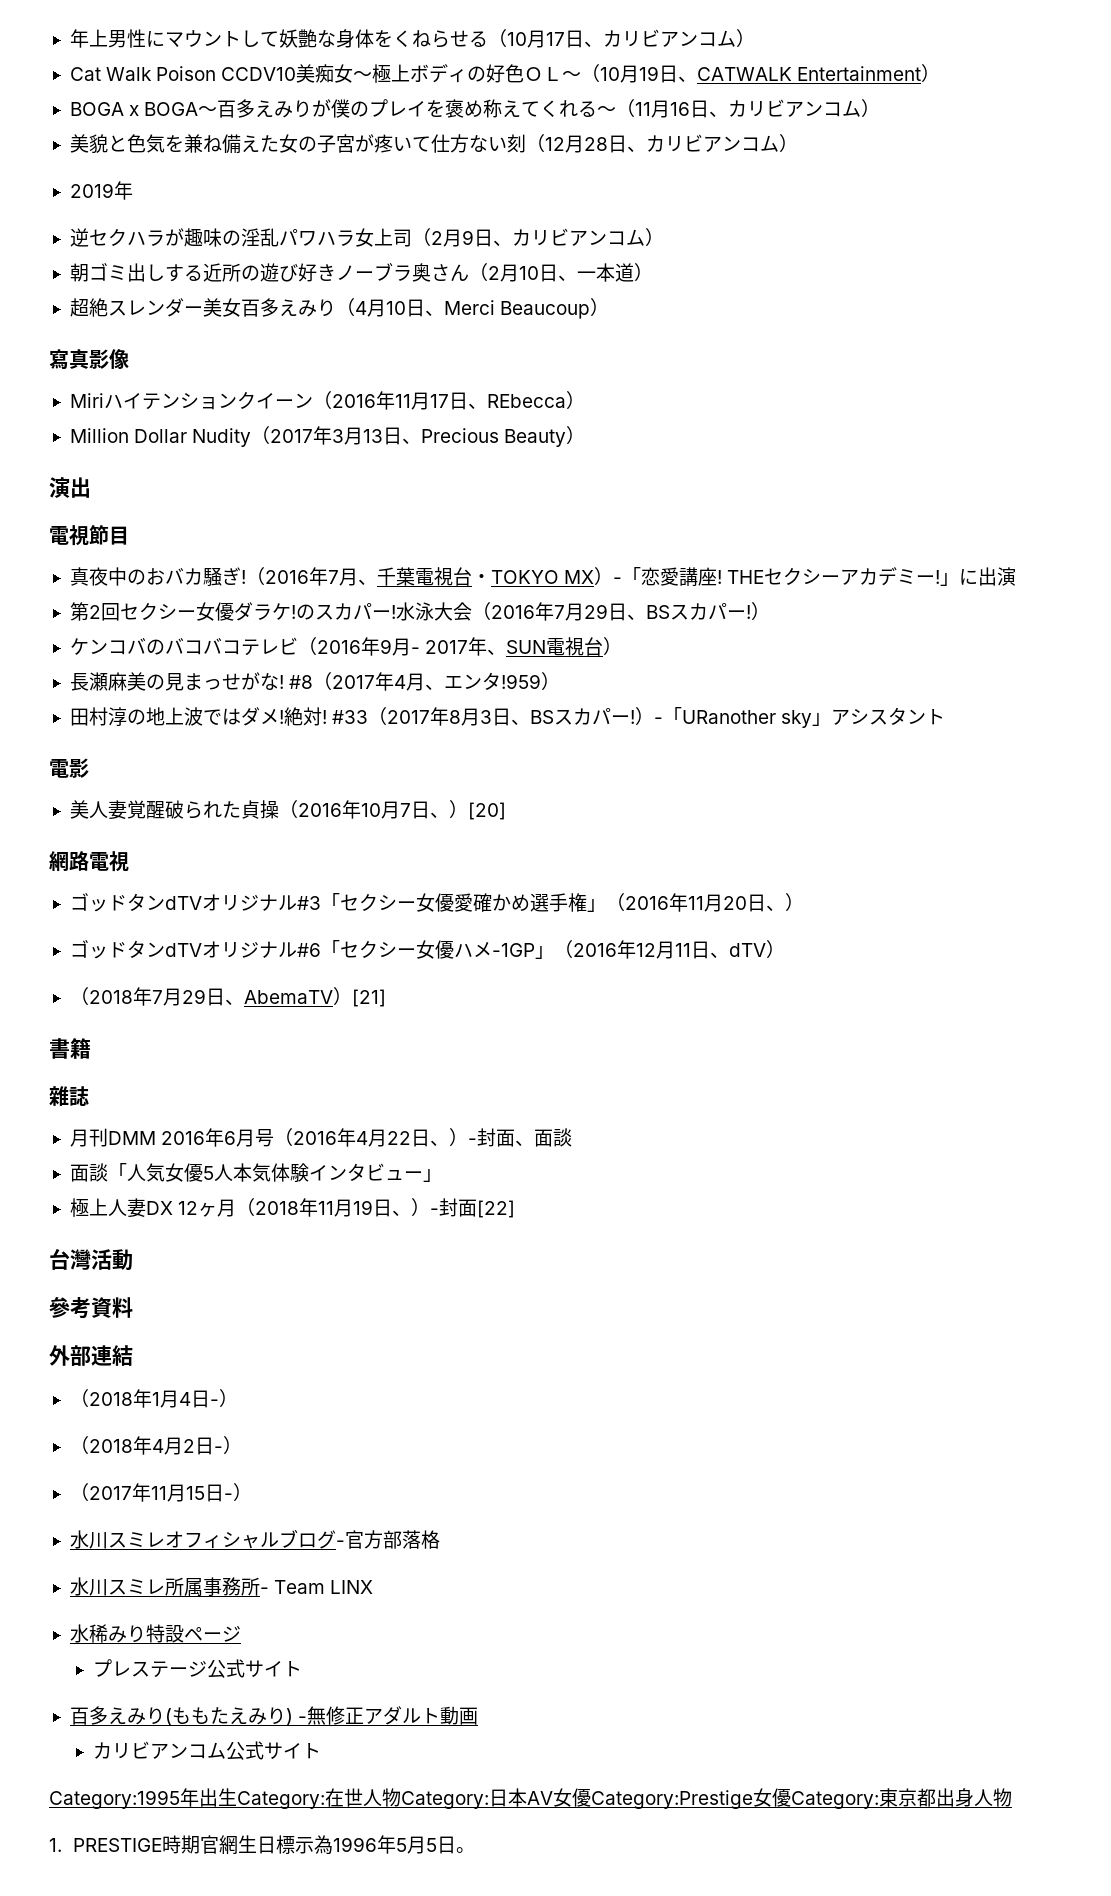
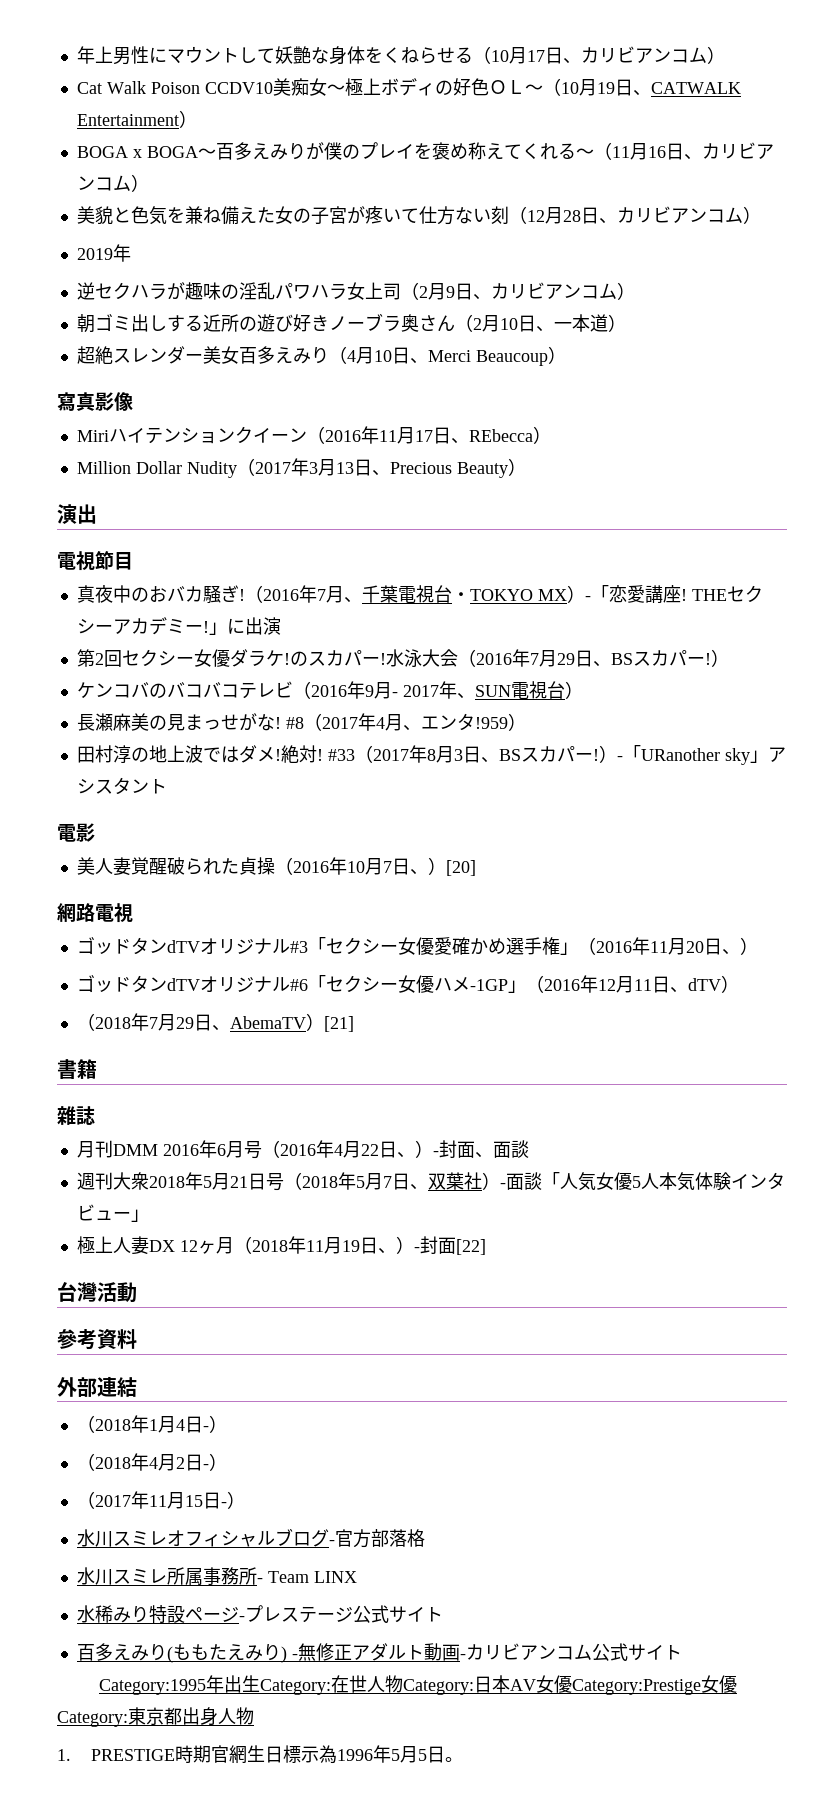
- 面談「人気女優5人本気体験インタビュー」
+ 週刊大衆2018年5月21日号（2018年5月7日、双葉社）-面談「人気女優5人本気体験インタビュー」
- 水稀みり特設ページ
- プレステージ公式サイト
+ 水稀みり特設ページ-プレステージ公式サイト
- 百多えみり(ももたえみり) -無修正アダルト動画
- カリビアンコム公式サイト
+ 百多えみり(ももたえみり) -無修正アダルト動画-カリビアンコム公式サイト

